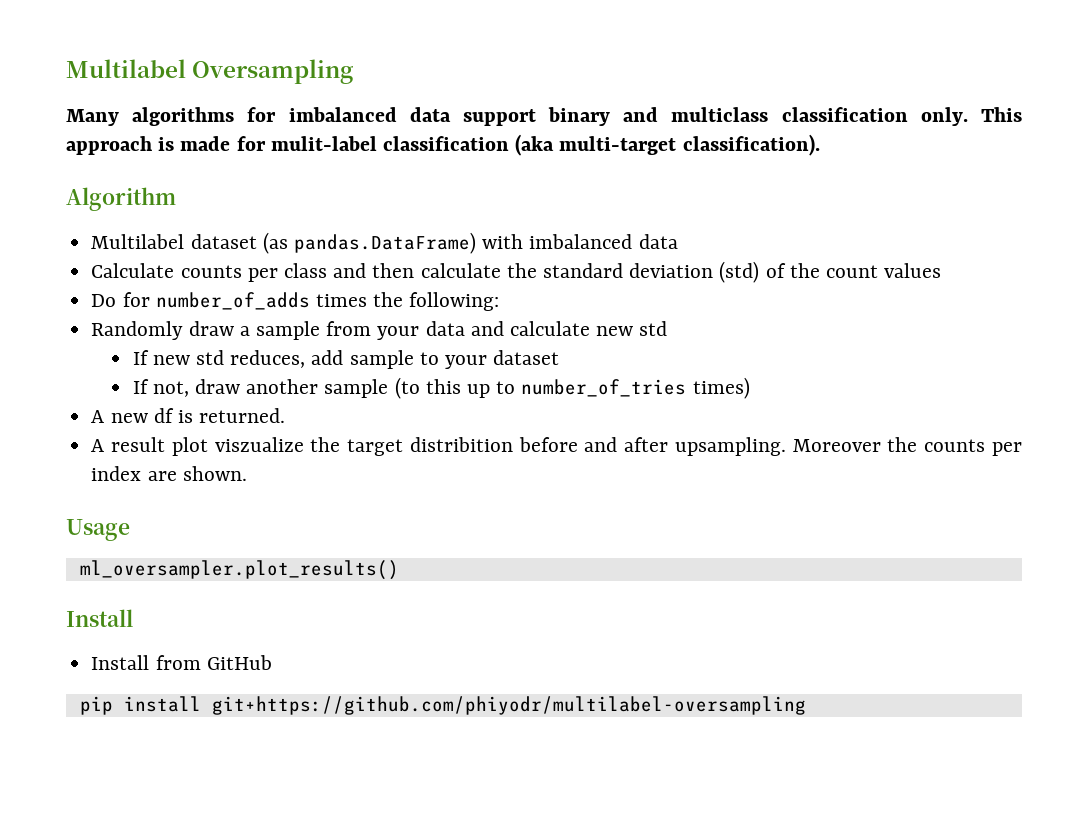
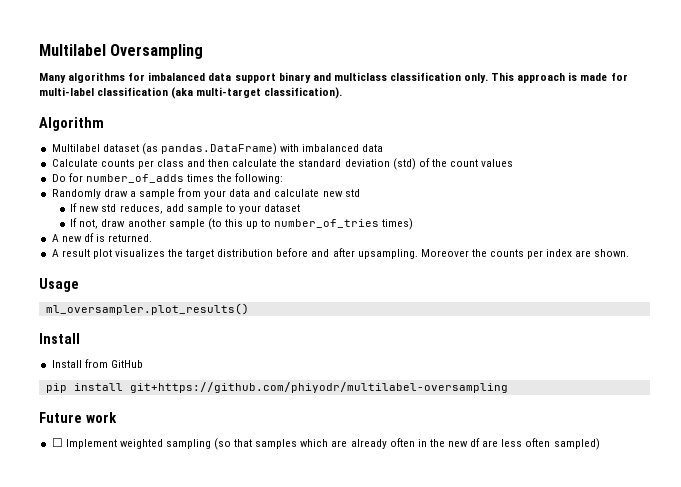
- This approach is made for mulit-label classification (aka multi-target classification).
+ This approach is made for multi-label classification (aka multi-target classification).
- A result plot viszualize the target distribition before and after upsampling.
+ A result plot visualizes the target distribution before and after upsampling.
+ Future work
+ ☐ Implement weighted sampling (so that samples which are already often in the new df are less often sampled)

